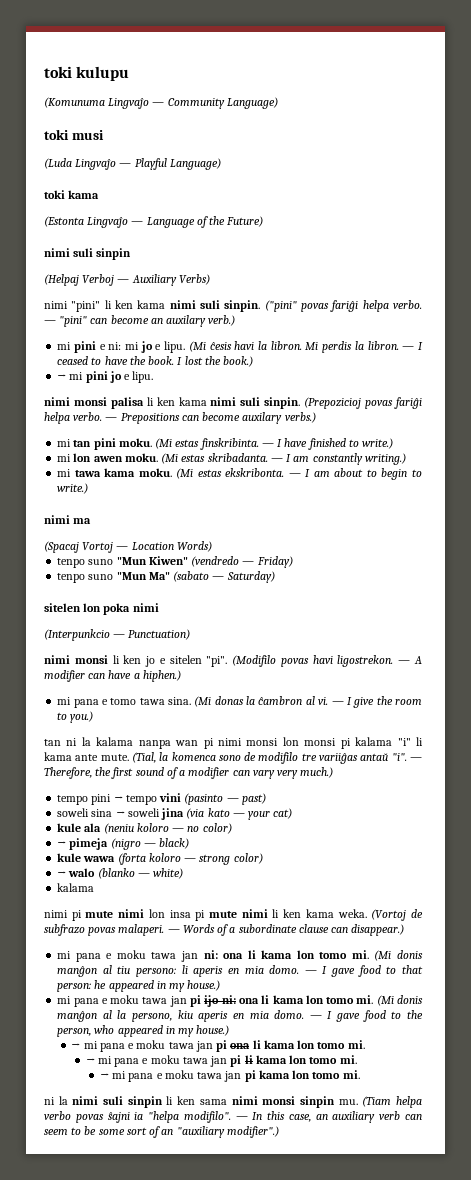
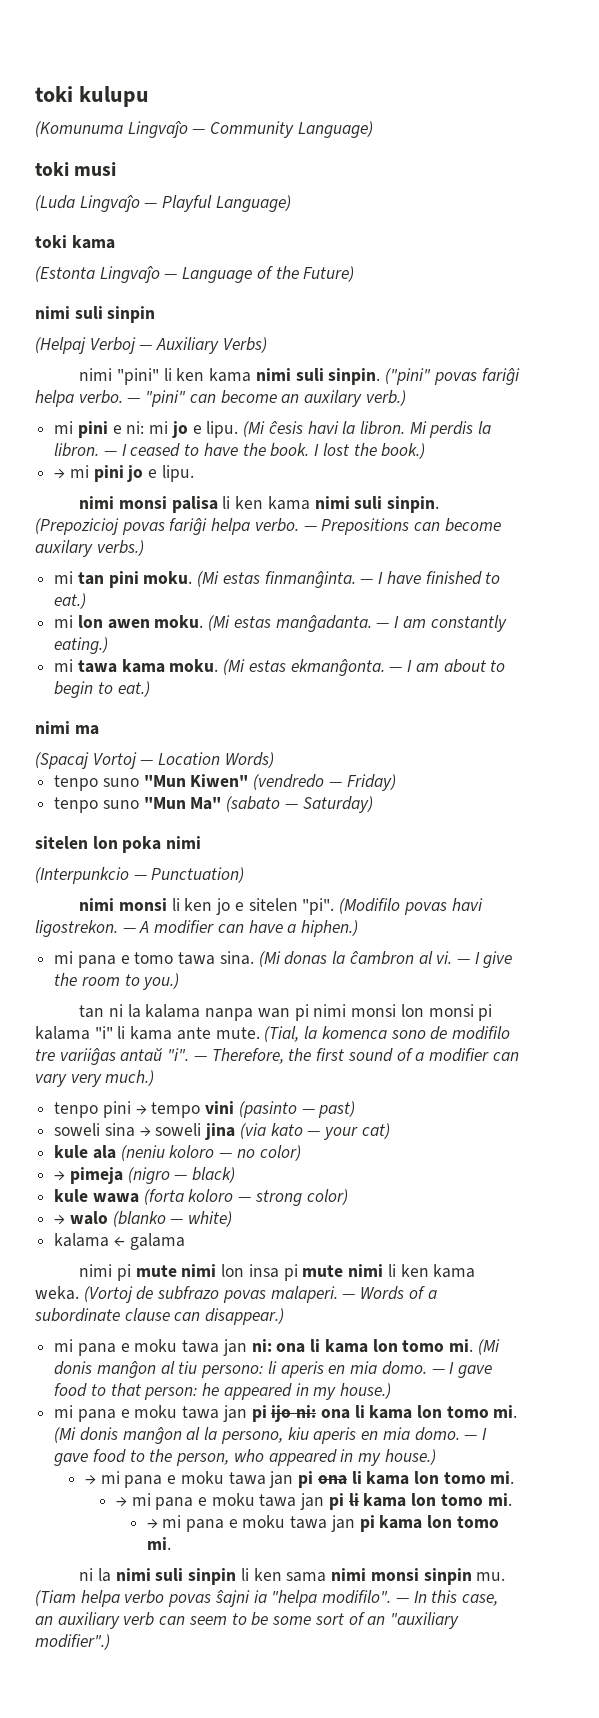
- (Mi estas finskribinta.
+ (Mi estas finmanĝinta.
- — I have finished to write.)
+ — I have finished to eat.)
- (Mi estas skribadanta.
+ (Mi estas manĝadanta.
- — I am constantly writing.)
+ — I am constantly eating.)
- (Mi estas ekskribonta.
+ (Mi estas ekmanĝonta.
- — I am about to begin to write.)
+ — I am about to begin to eat.)
- tempo pini → tempo vini (pasinto — past)
+ tenpo pini → tempo vini (pasinto — past)
  → walo (blanko — white)
- kalama
+ kalama ← galama

